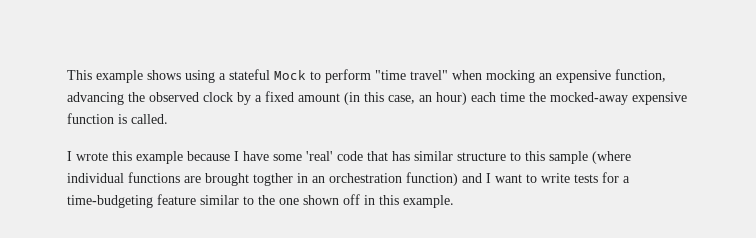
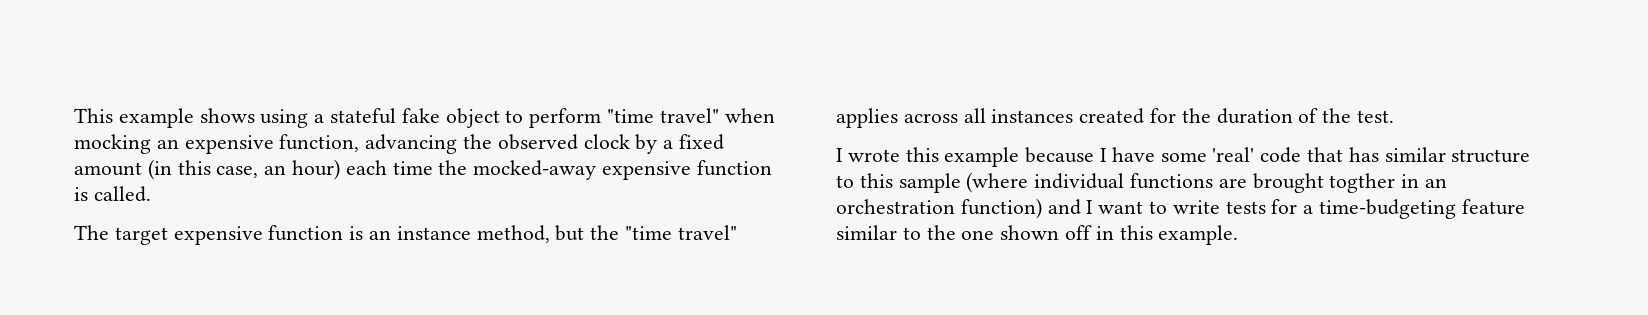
- This example shows using a stateful Mock to perform "time travel" when mocking an expensive function, advancing the observed clock by a fixed amount (in this case, an hour) each time the mocked-away expensive function is called.
+ This example shows using a stateful fake object to perform "time travel" when mocking an expensive function, advancing the observed clock by a fixed amount (in this case, an hour) each time the mocked-away expensive function is called.
+ The target expensive function is an instance method, but the "time travel" applies across all instances created for the duration of the test.

